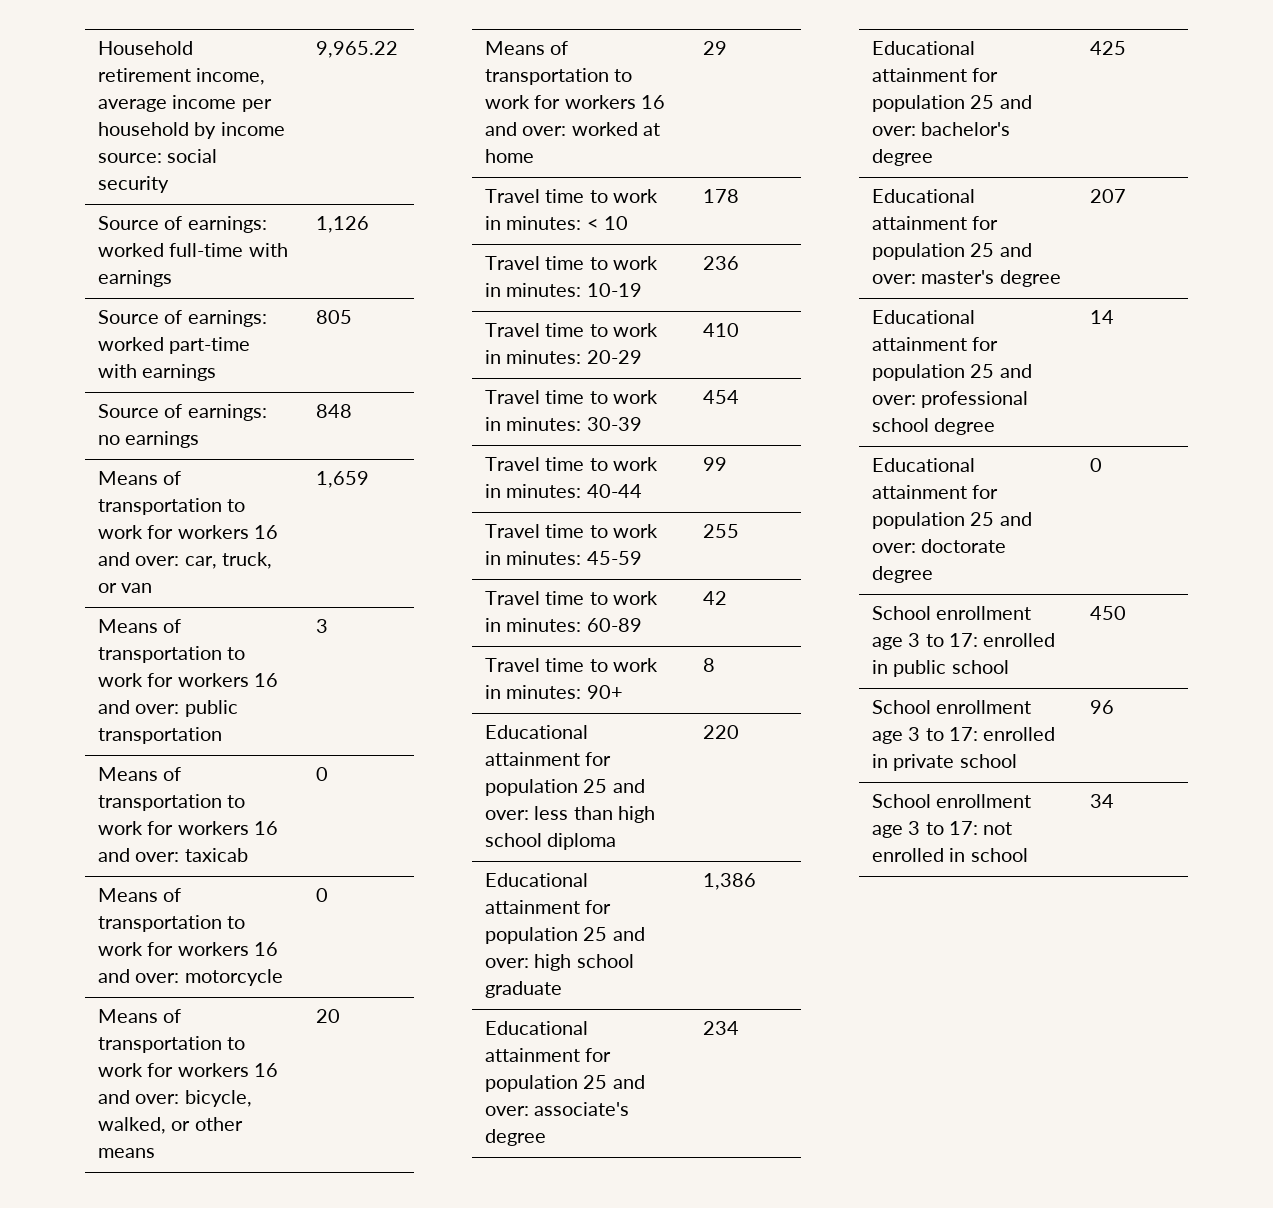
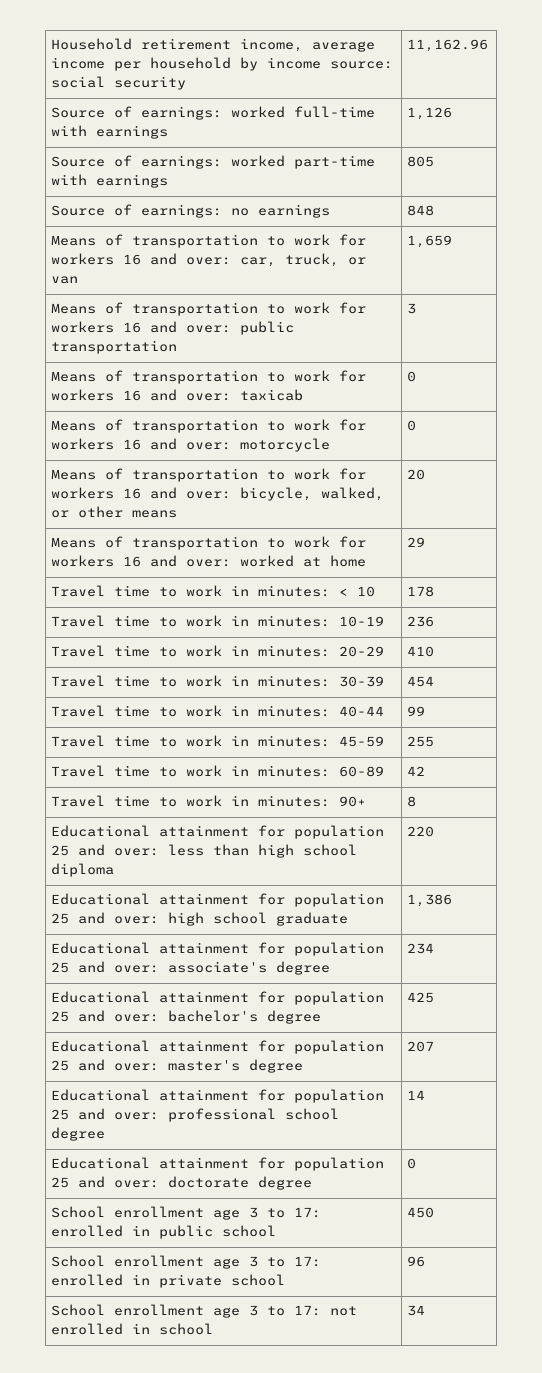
- Household retirement income, average income per household by income source: social security | 9,965.22
+ Household retirement income, average income per household by income source: social security | 11,162.96

